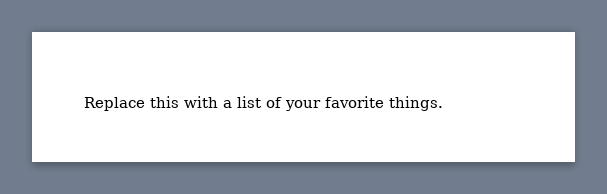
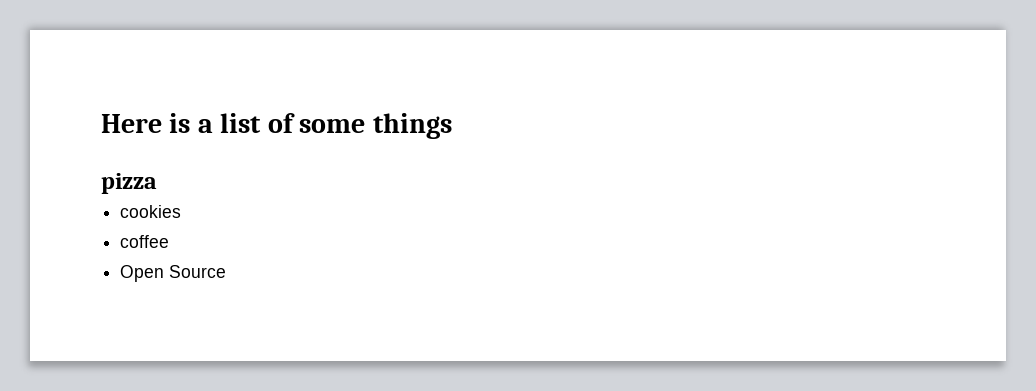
- Replace this with a list of your favorite things.
+ Here is a list of some things
+ pizza
+ cookies
+ coffee
+ Open Source

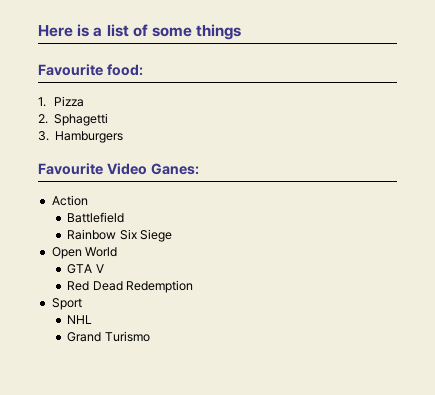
- pizza
- cookies
- coffee
- Open Source
+ Favourite food:
+ 1. Pizza
+ 2. Sphagetti
+ 3. Hamburgers
+ Favourite Video Ganes:
+ Action
+ Battlefield
+ Rainbow Six Siege
+ Open World
+ GTA V
+ Red Dead Redemption
+ Sport
+ NHL
+ Grand Turismo

